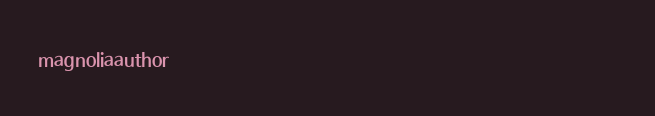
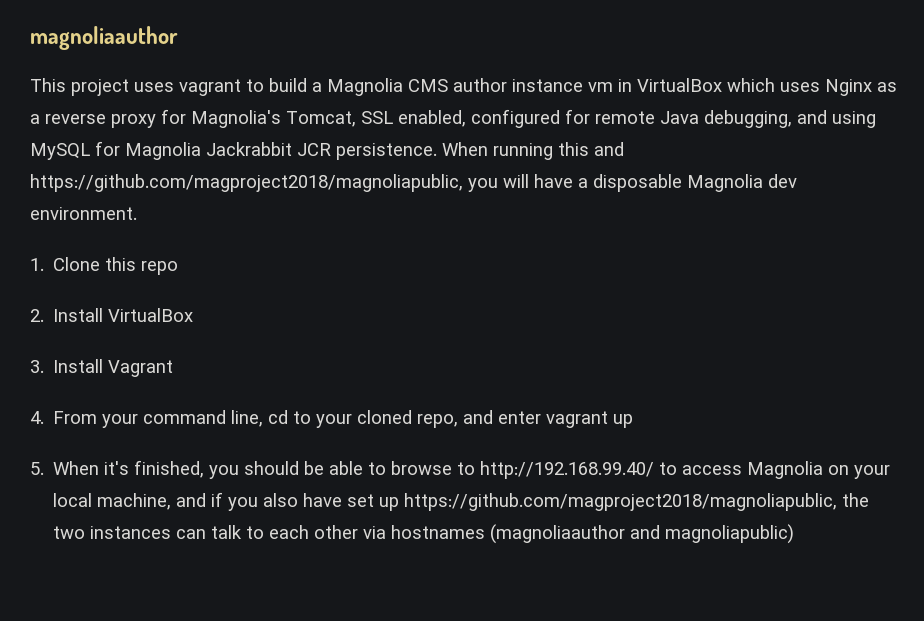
+ This project uses vagrant to build a Magnolia CMS author instance vm in VirtualBox which uses Nginx as a reverse proxy for Magnolia's Tomcat, SSL enabled, configured for remote Java debugging, and using MySQL for Magnolia Jackrabbit JCR persistence. When running this and https://github.com/magproject2018/magnoliapublic, you will have a disposable Magnolia dev environment.
+ 1. Clone this repo
+ 2. Install VirtualBox
+ 3. Install Vagrant
+ 4. From your command line, cd to your cloned repo, and enter vagrant up
+ 5. When it's finished, you should be able to browse to http://192.168.99.40/ to access Magnolia on your local machine, and if you also have set up https://github.com/magproject2018/magnoliapublic, the two instances can talk to each other via hostnames (magnoliaauthor and magnoliapublic)

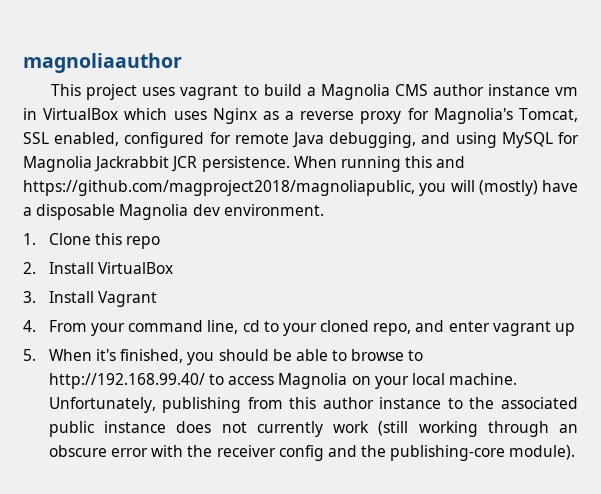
- When running this and https://github.com/magproject2018/magnoliapublic, you will have a disposable Magnolia dev environment.
+ When running this and https://github.com/magproject2018/magnoliapublic, you will (mostly) have a disposable Magnolia dev environment.
- 5. When it's finished, you should be able to browse to http://192.168.99.40/ to access Magnolia on your local machine, and if you also have set up https://github.com/magproject2018/magnoliapublic, the two instances can talk to each other via hostnames (magnoliaauthor and magnoliapublic)
+ 5. When it's finished, you should be able to browse to http://192.168.99.40/ to access Magnolia on your local machine. Unfortunately, publishing from this author instance to the associated public instance does not currently work (still working through an obscure error with the receiver config and the publishing-core module).

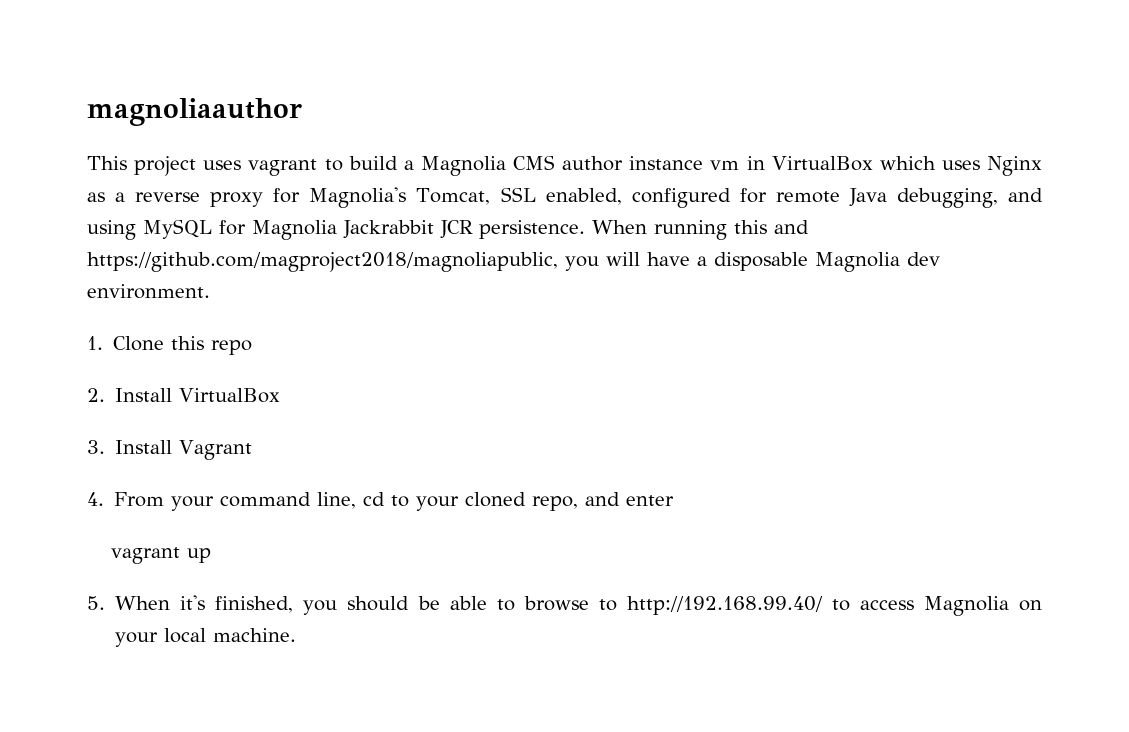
- When running this and https://github.com/magproject2018/magnoliapublic, you will (mostly) have a disposable Magnolia dev environment.
+ When running this and https://github.com/magproject2018/magnoliapublic, you will have a disposable Magnolia dev environment.
- 4. From your command line, cd to your cloned repo, and enter vagrant up
+ 4. From your command line, cd to your cloned repo, and enter
+ vagrant up
- Unfortunately, publishing from this author instance to the associated public instance does not currently work (still working through an obscure error with the receiver config and the publishing-core module).

